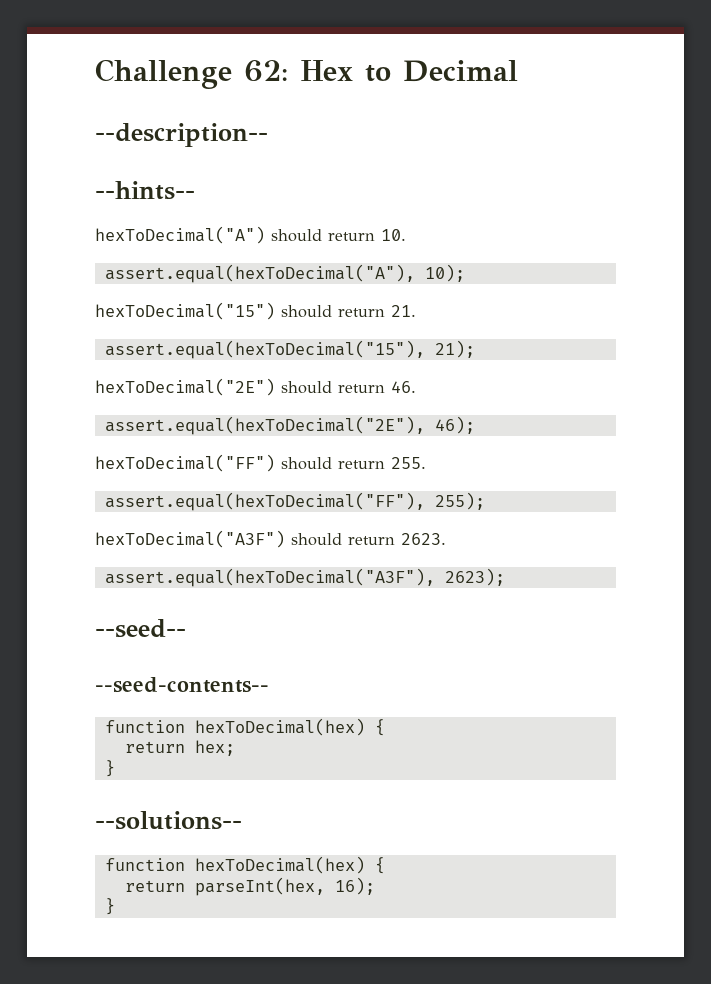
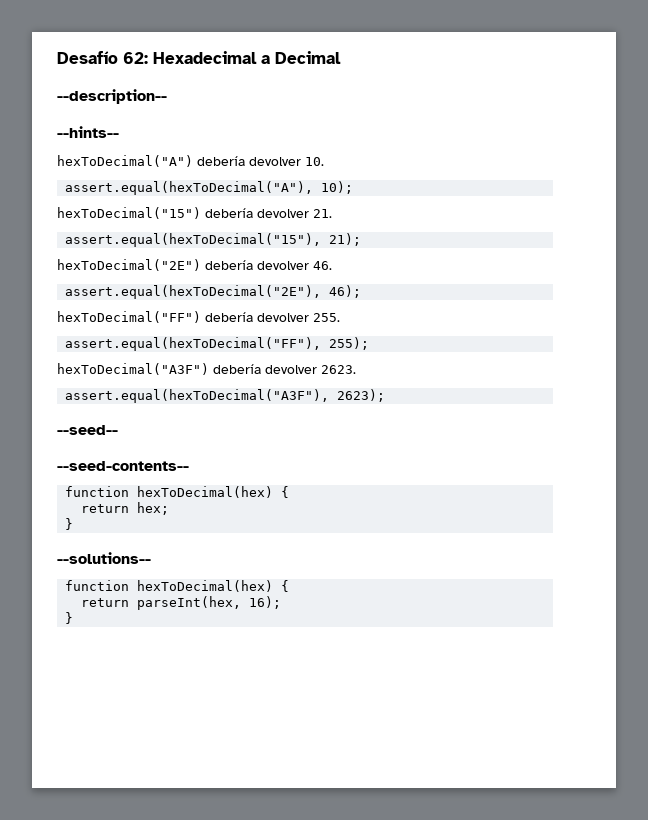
- Challenge 62: Hex to Decimal
+ Desafío 62: Hexadecimal a Decimal
- hexToDecimal("A") should return 10.
+ hexToDecimal("A") debería devolver 10.
- hexToDecimal("15") should return 21.
+ hexToDecimal("15") debería devolver 21.
- hexToDecimal("2E") should return 46.
+ hexToDecimal("2E") debería devolver 46.
- hexToDecimal("FF") should return 255.
+ hexToDecimal("FF") debería devolver 255.
- hexToDecimal("A3F") should return 2623.
+ hexToDecimal("A3F") debería devolver 2623.

